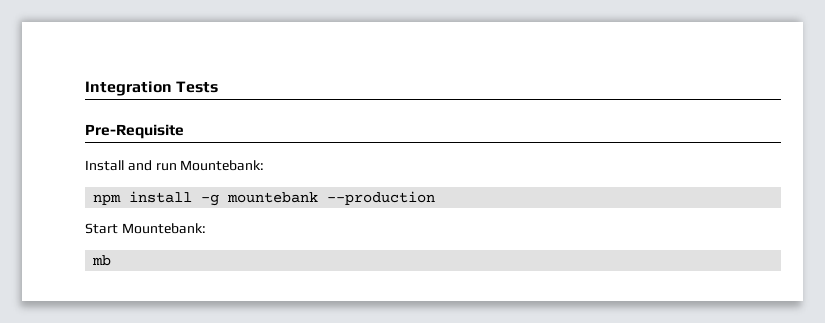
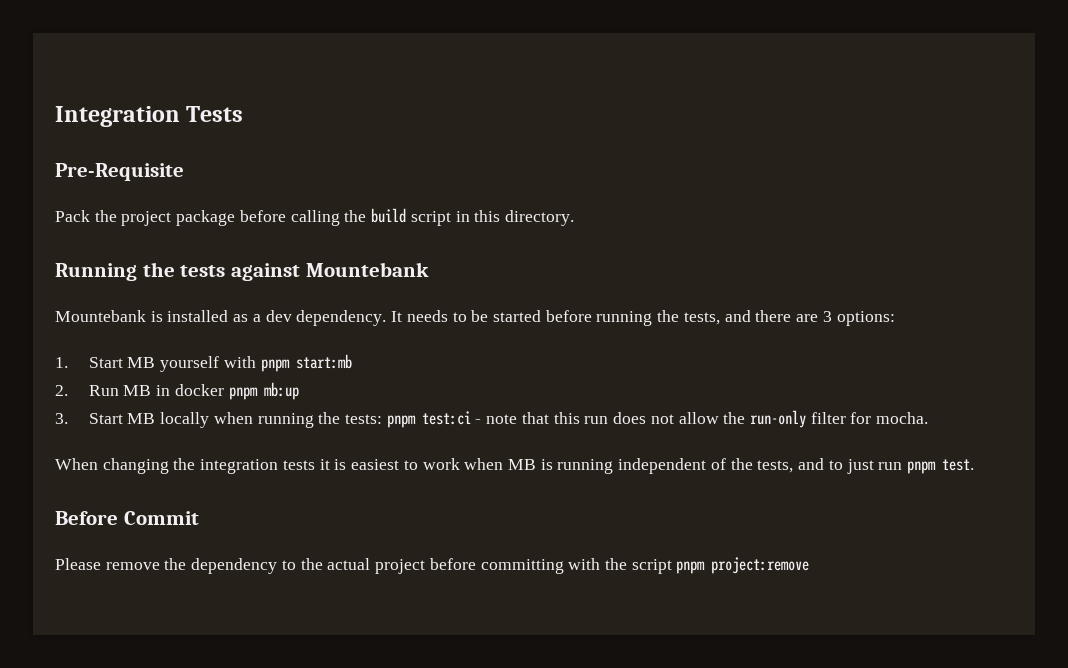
- Install and run Mountebank:
- npm install -g mountebank --production
- Start Mountebank:
- mb
+ Pack the project package before calling the build script in this directory.
+ Running the tests against Mountebank
+ Mountebank is installed as a dev dependency. It needs to be started before running the tests, and there are 3 options:
+ 1. Start MB yourself with pnpm start:mb
+ 2. Run MB in docker pnpm mb:up
+ 3. Start MB locally when running the tests: pnpm test:ci - note that this run does not allow the run-only filter for mocha.
+ When changing the integration tests it is easiest to work when MB is running independent of the tests, and to just run pnpm test.
+ Before Commit
+ Please remove the dependency to the actual project before committing with the script pnpm project:remove

